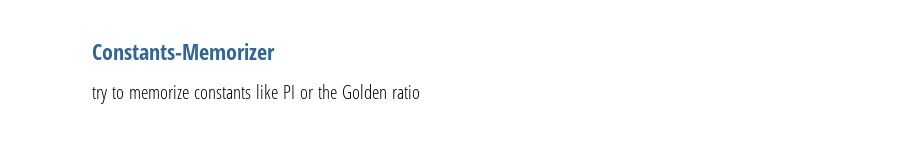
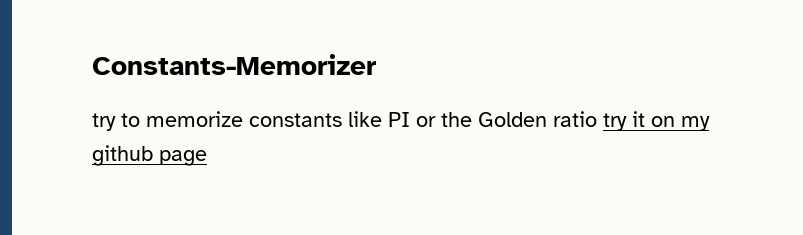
- try to memorize constants like PI or the Golden ratio
+ try to memorize constants like PI or the Golden ratio try it on my github page

